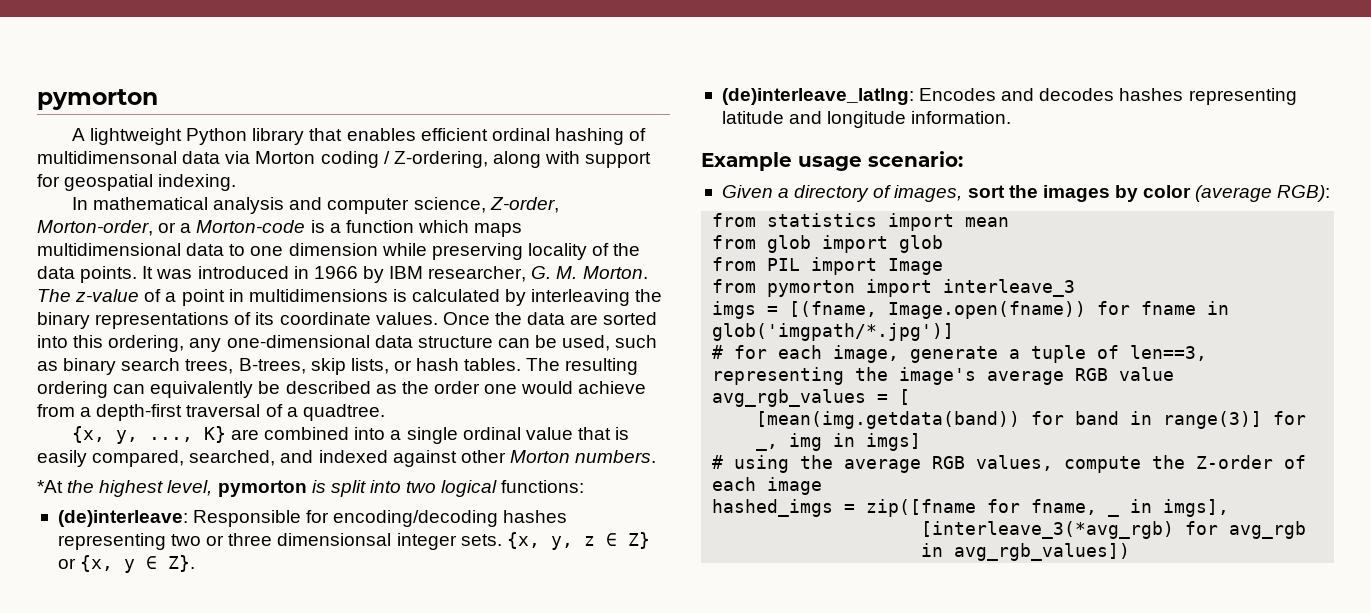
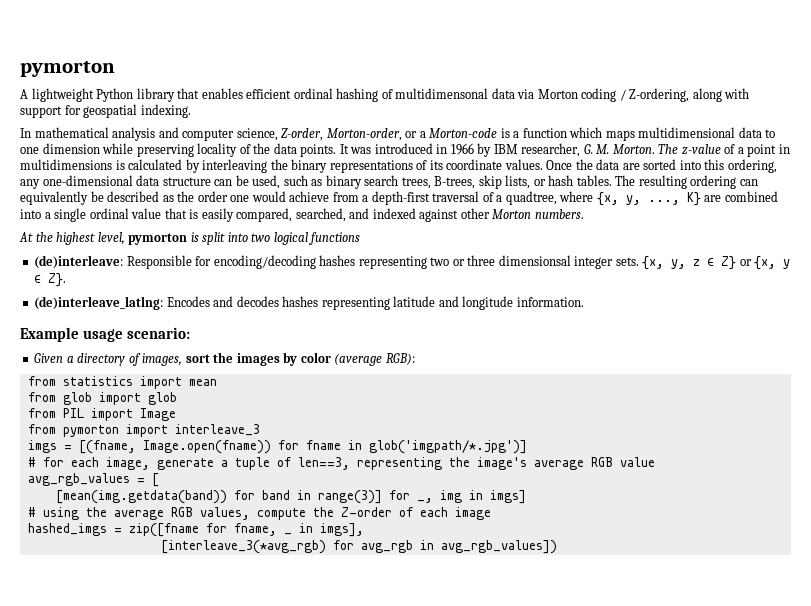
- The resulting ordering can equivalently be described as the order one would achieve from a depth-first traversal of a quadtree.
- {x, y, ..., K} are combined into a single ordinal value that is easily compared, searched, and indexed against other Morton numbers.
+ The resulting ordering can equivalently be described as the order one would achieve from a depth-first traversal of a quadtree, where {x, y, ..., K} are combined into a single ordinal value that is easily compared, searched, and indexed against other Morton numbers.
- *At the highest level, pymorton is split into two logical functions:
+ At the highest level, pymorton is split into two logical functions

